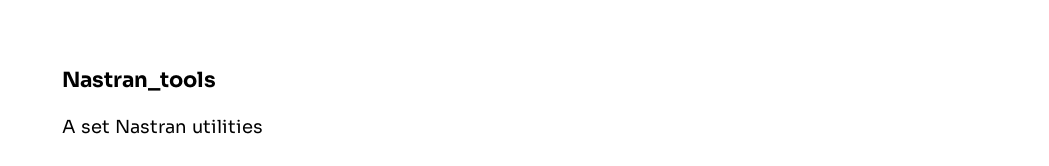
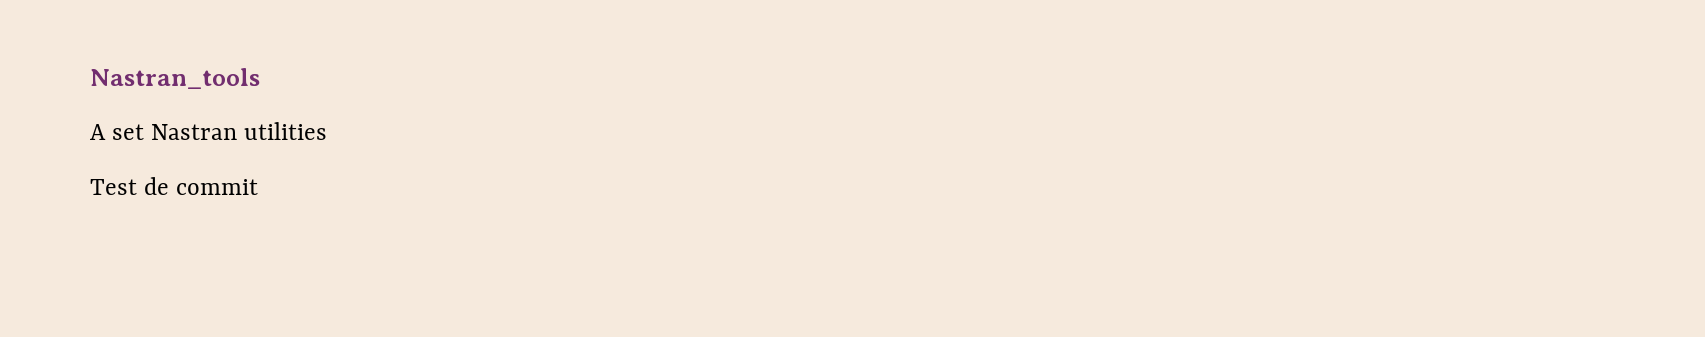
+ Test de commit

